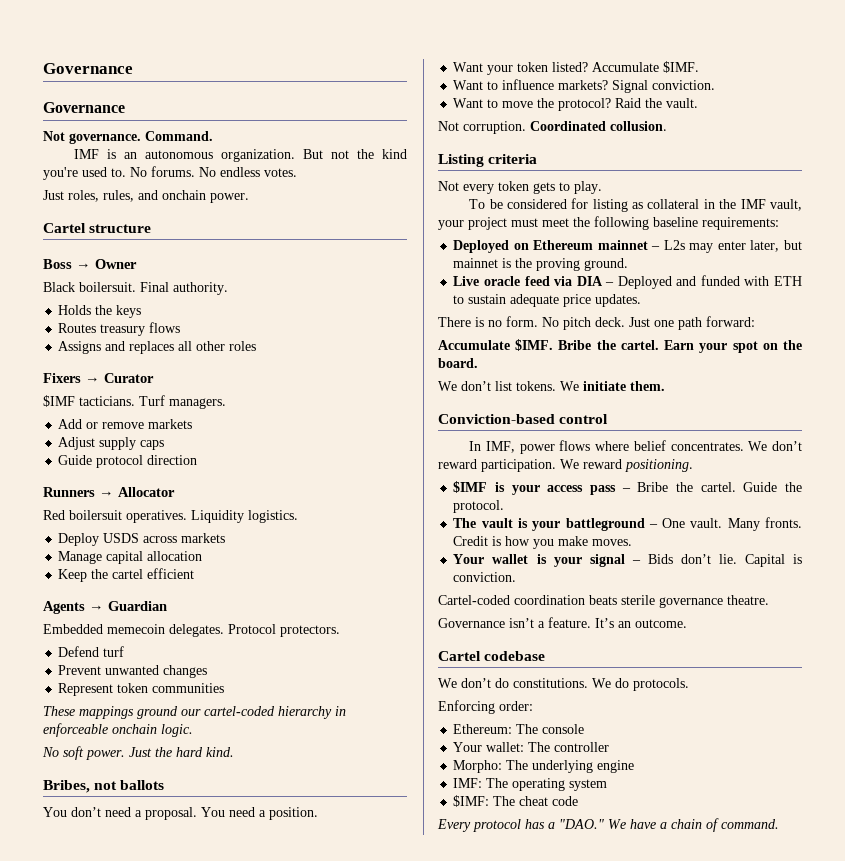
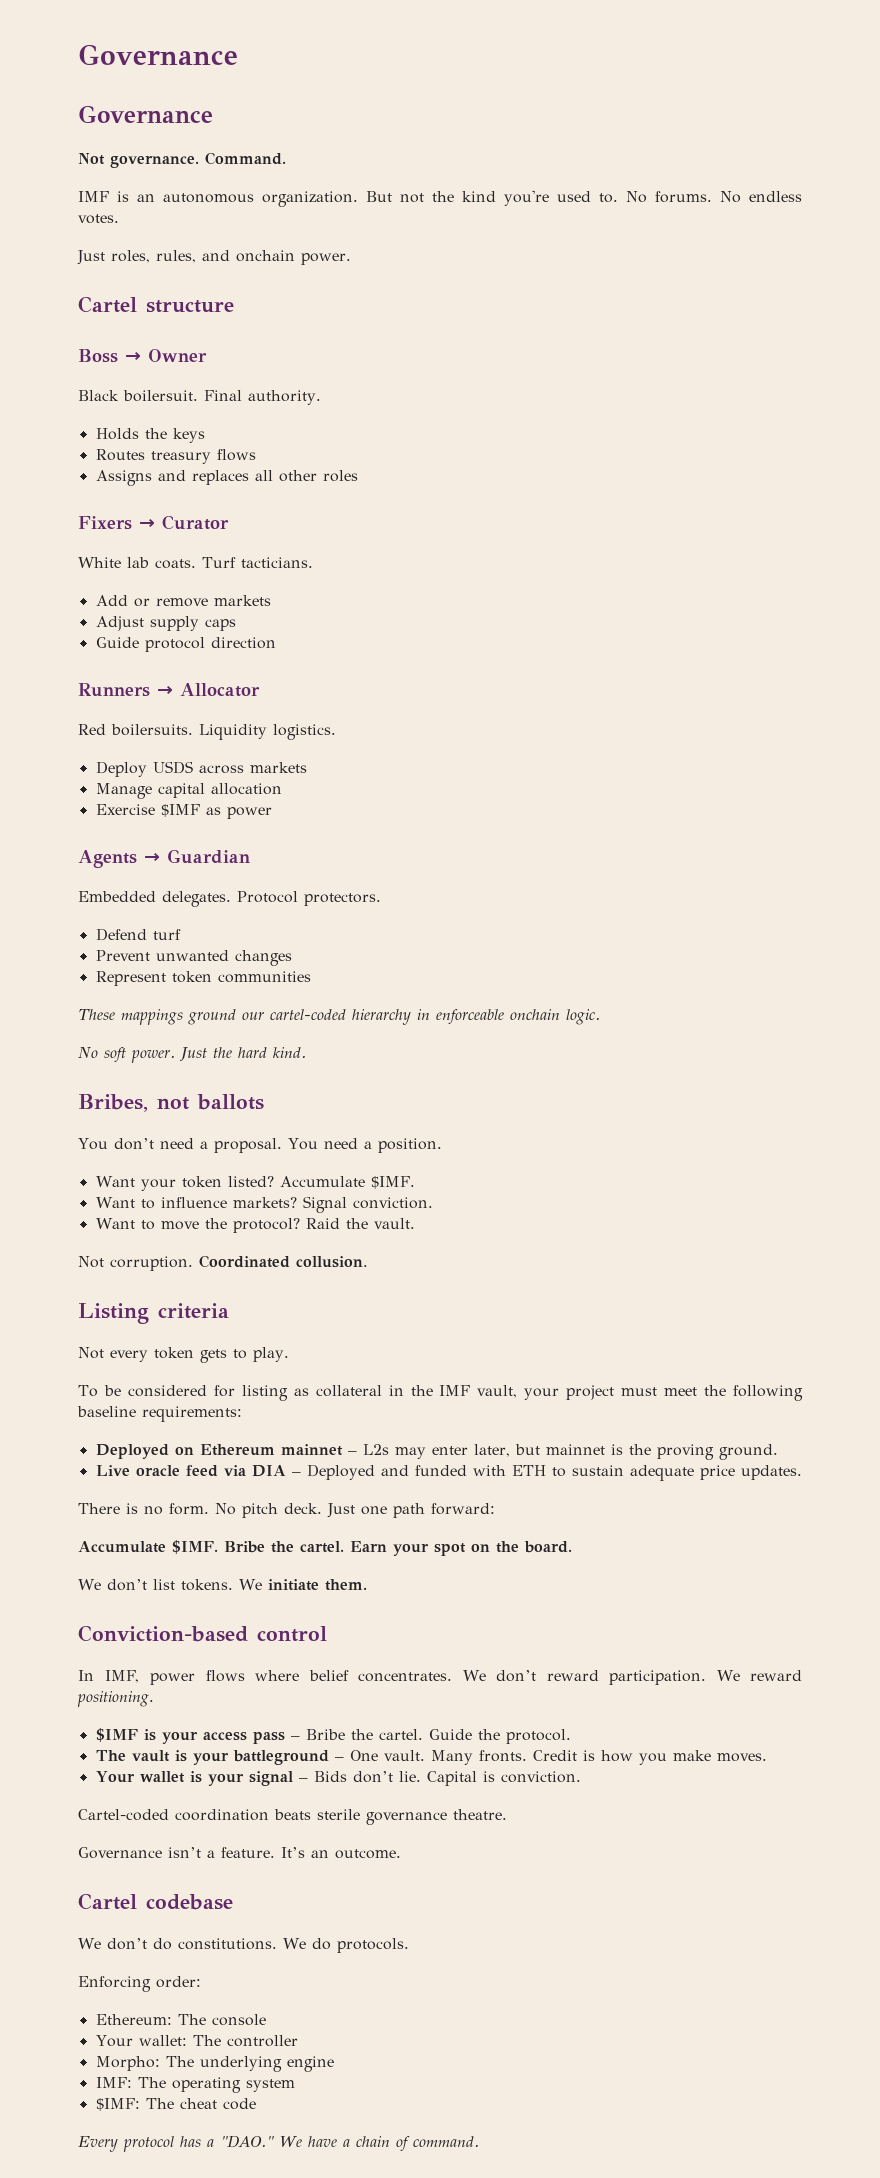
- $IMF tacticians. Turf managers.
+ White lab coats. Turf tacticians.
- Red boilersuit operatives.
+ Red boilersuits.
- Keep the cartel efficient
+ Exercise $IMF as power
- Embedded memecoin delegates.
+ Embedded delegates.

